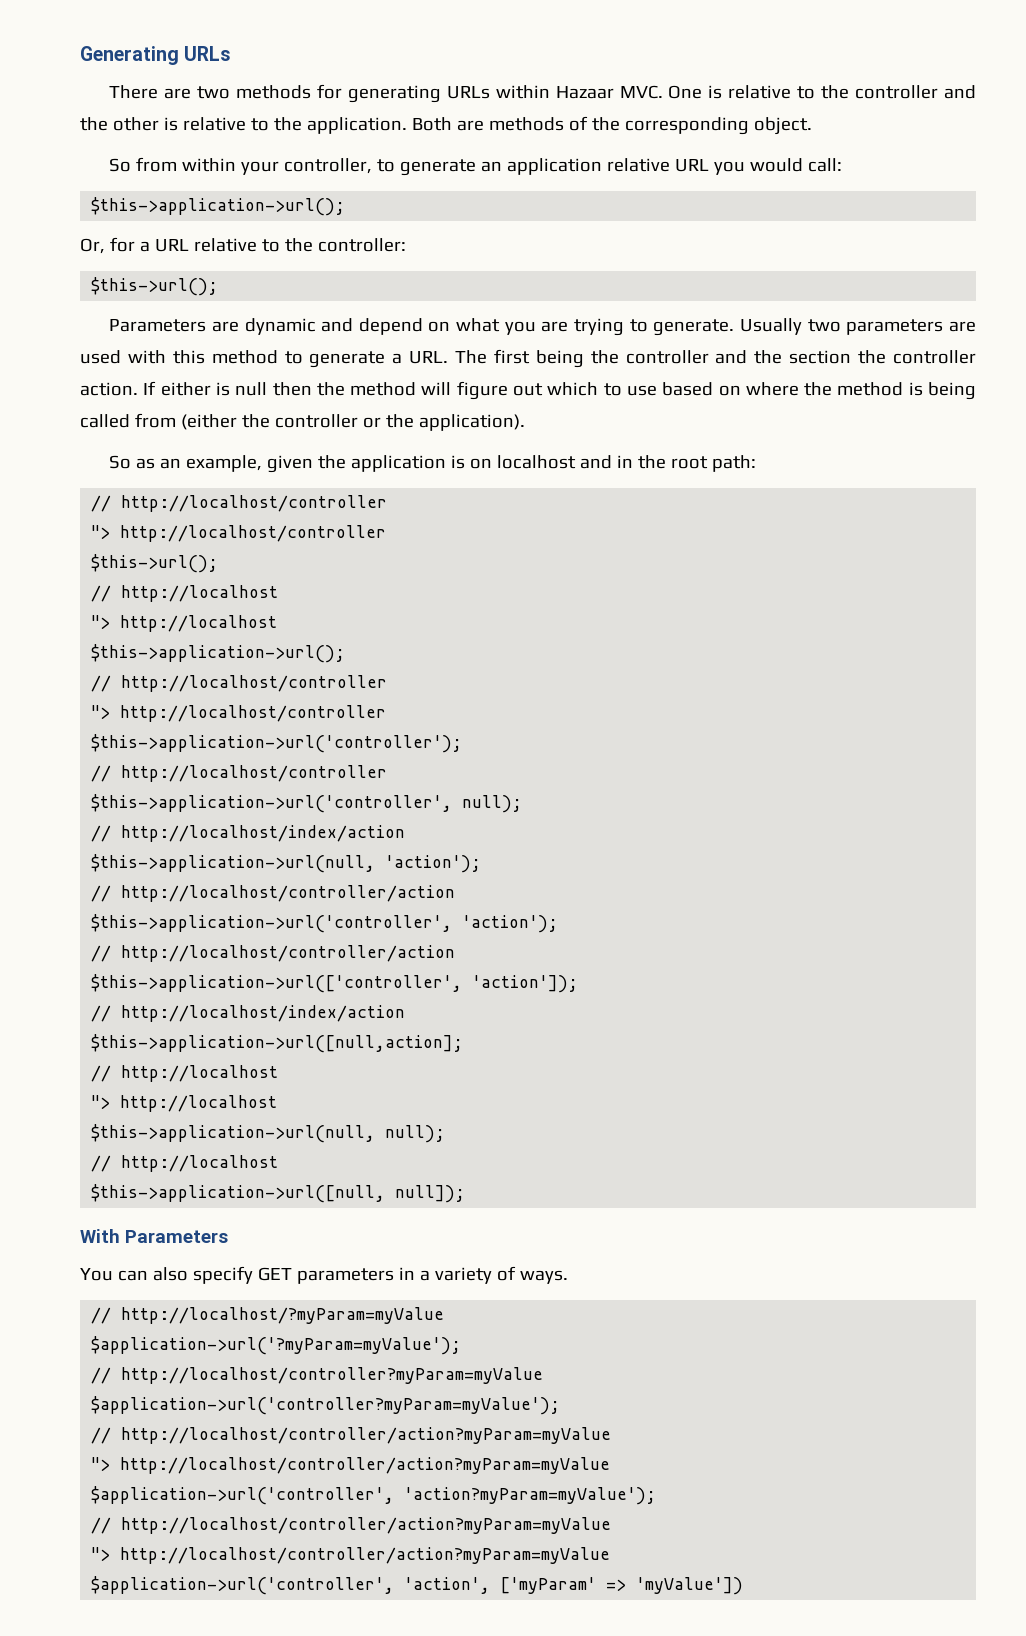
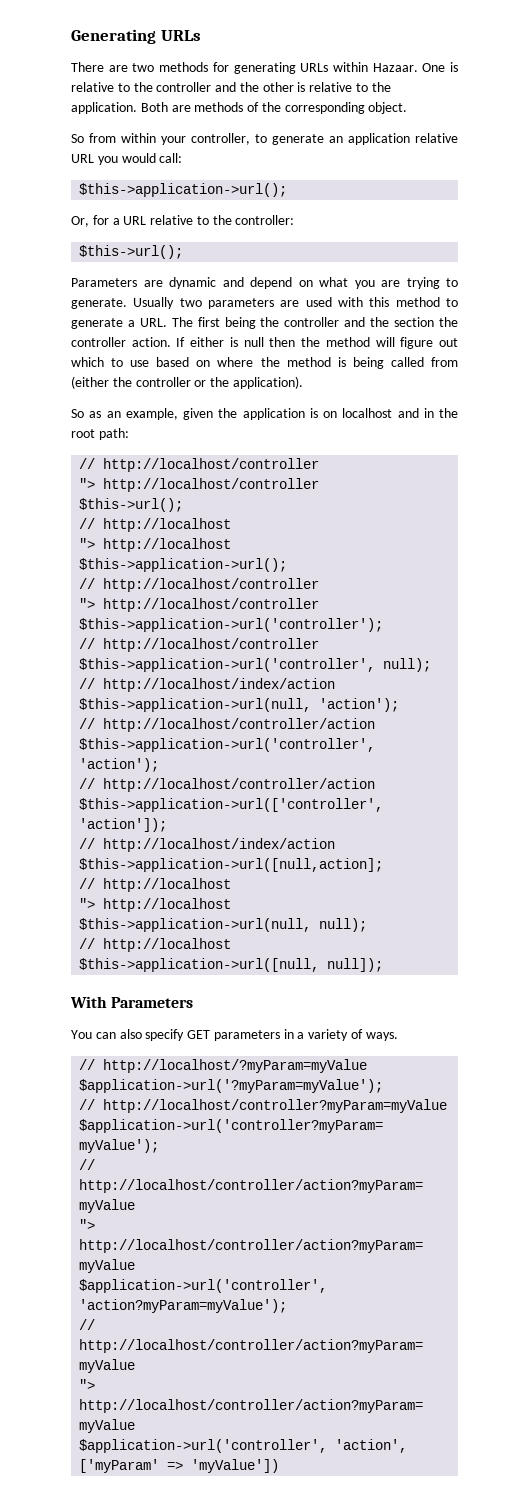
- There are two methods for generating URLs within Hazaar MVC. One is relative to the controller and the other is relative to the application.
+ There are two methods for generating URLs within Hazaar. One is relative to the controller and the other is relative to the application.

